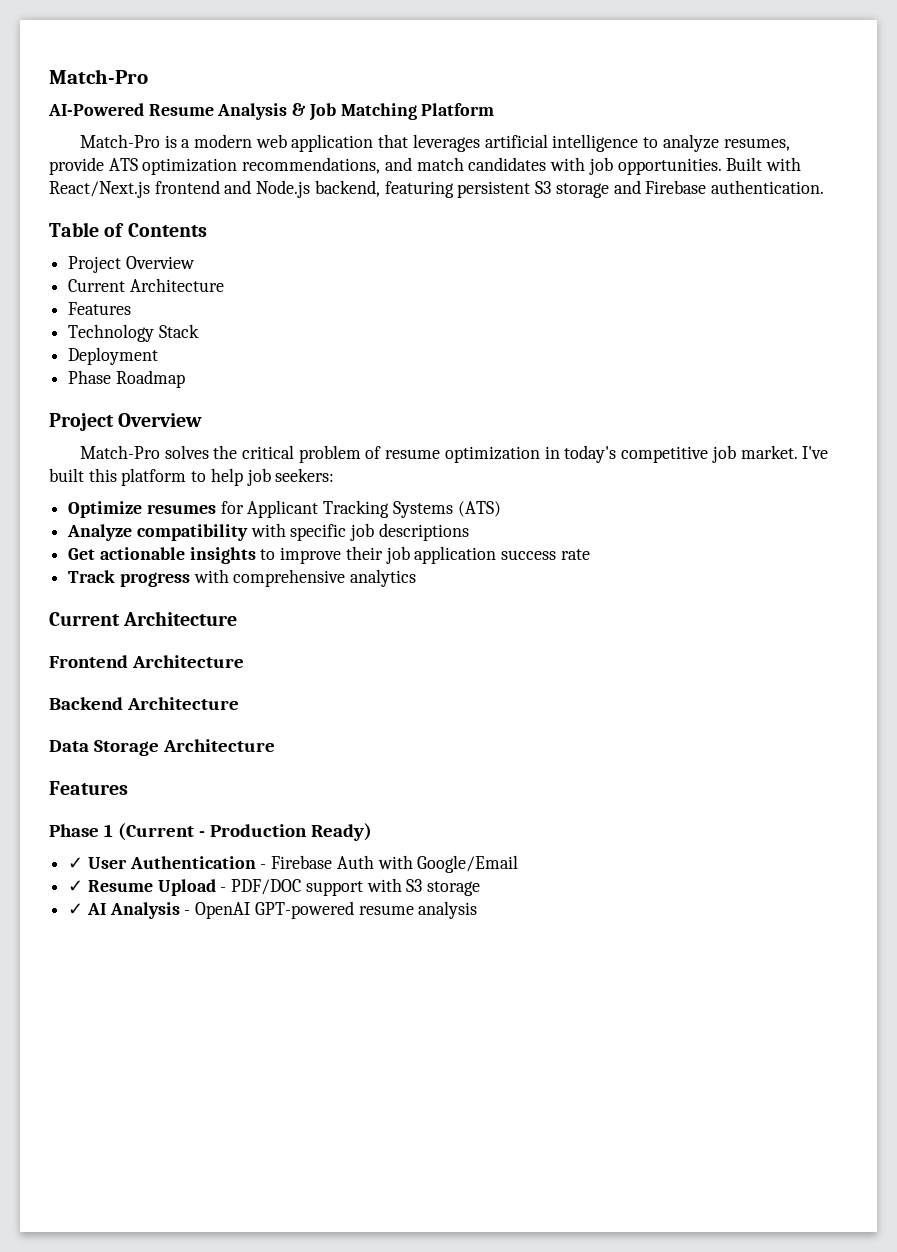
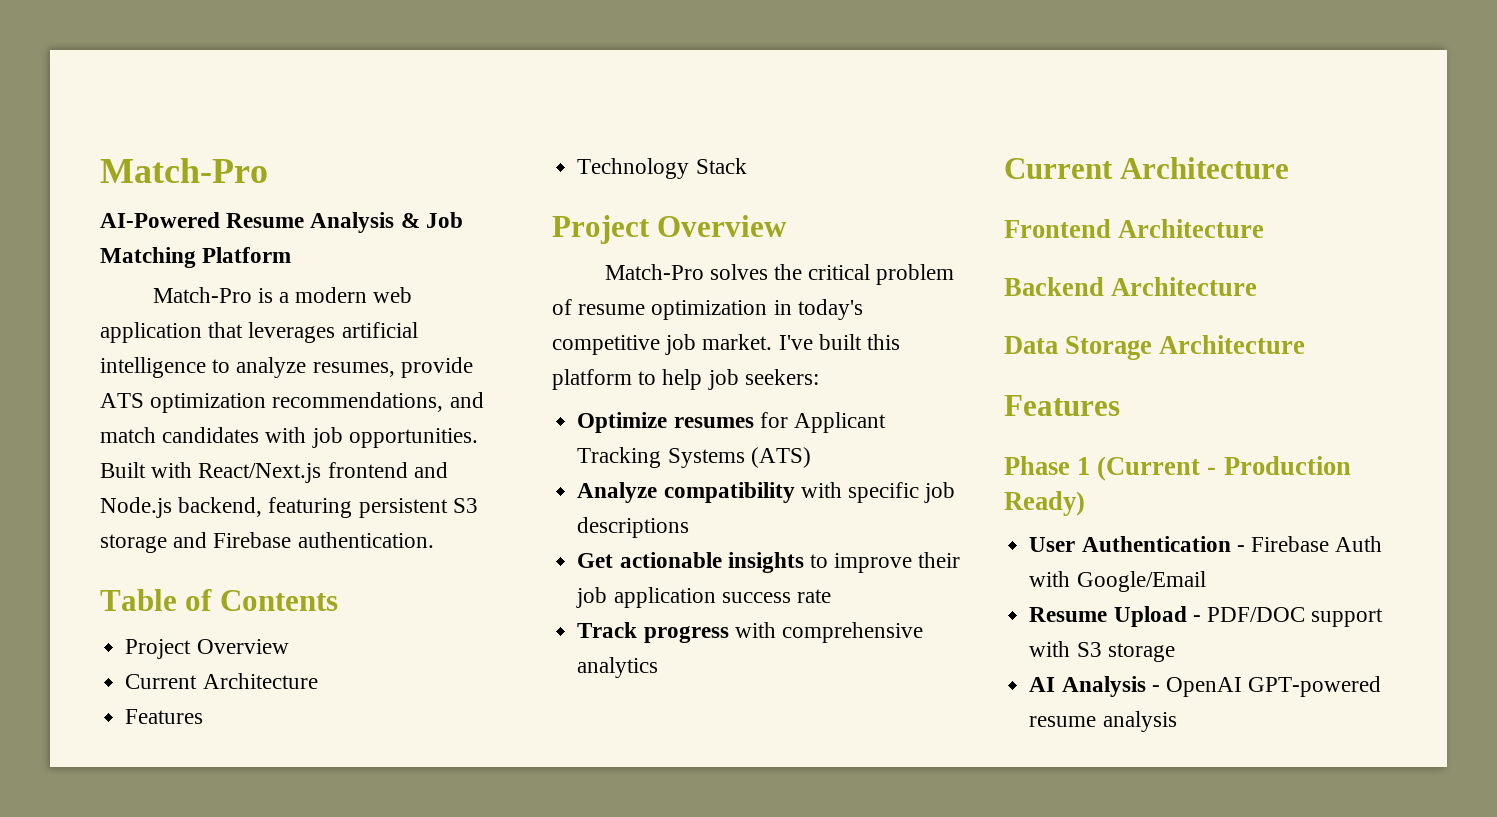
- Deployment
- Phase Roadmap
- ✓ User Authentication - Firebase Auth with Google/Email
+ User Authentication - Firebase Auth with Google/Email
- ✓ Resume Upload - PDF/DOC support with S3 storage
+ Resume Upload - PDF/DOC support with S3 storage
- ✓ AI Analysis - OpenAI GPT-powered resume analysis
+ AI Analysis - OpenAI GPT-powered resume analysis

